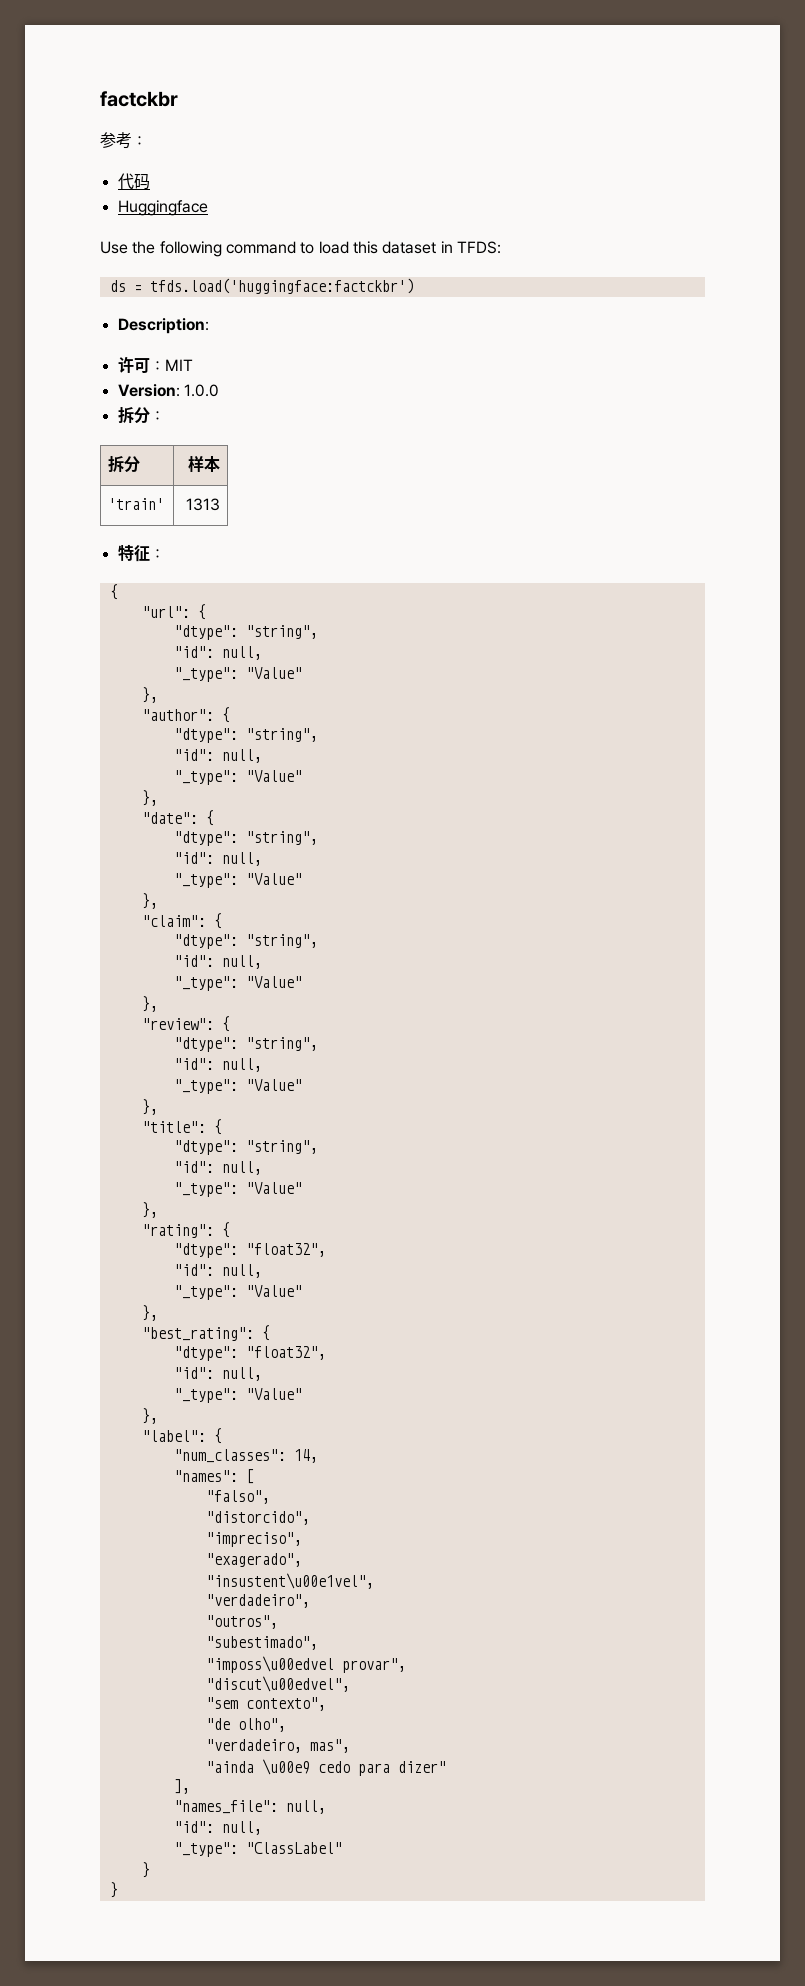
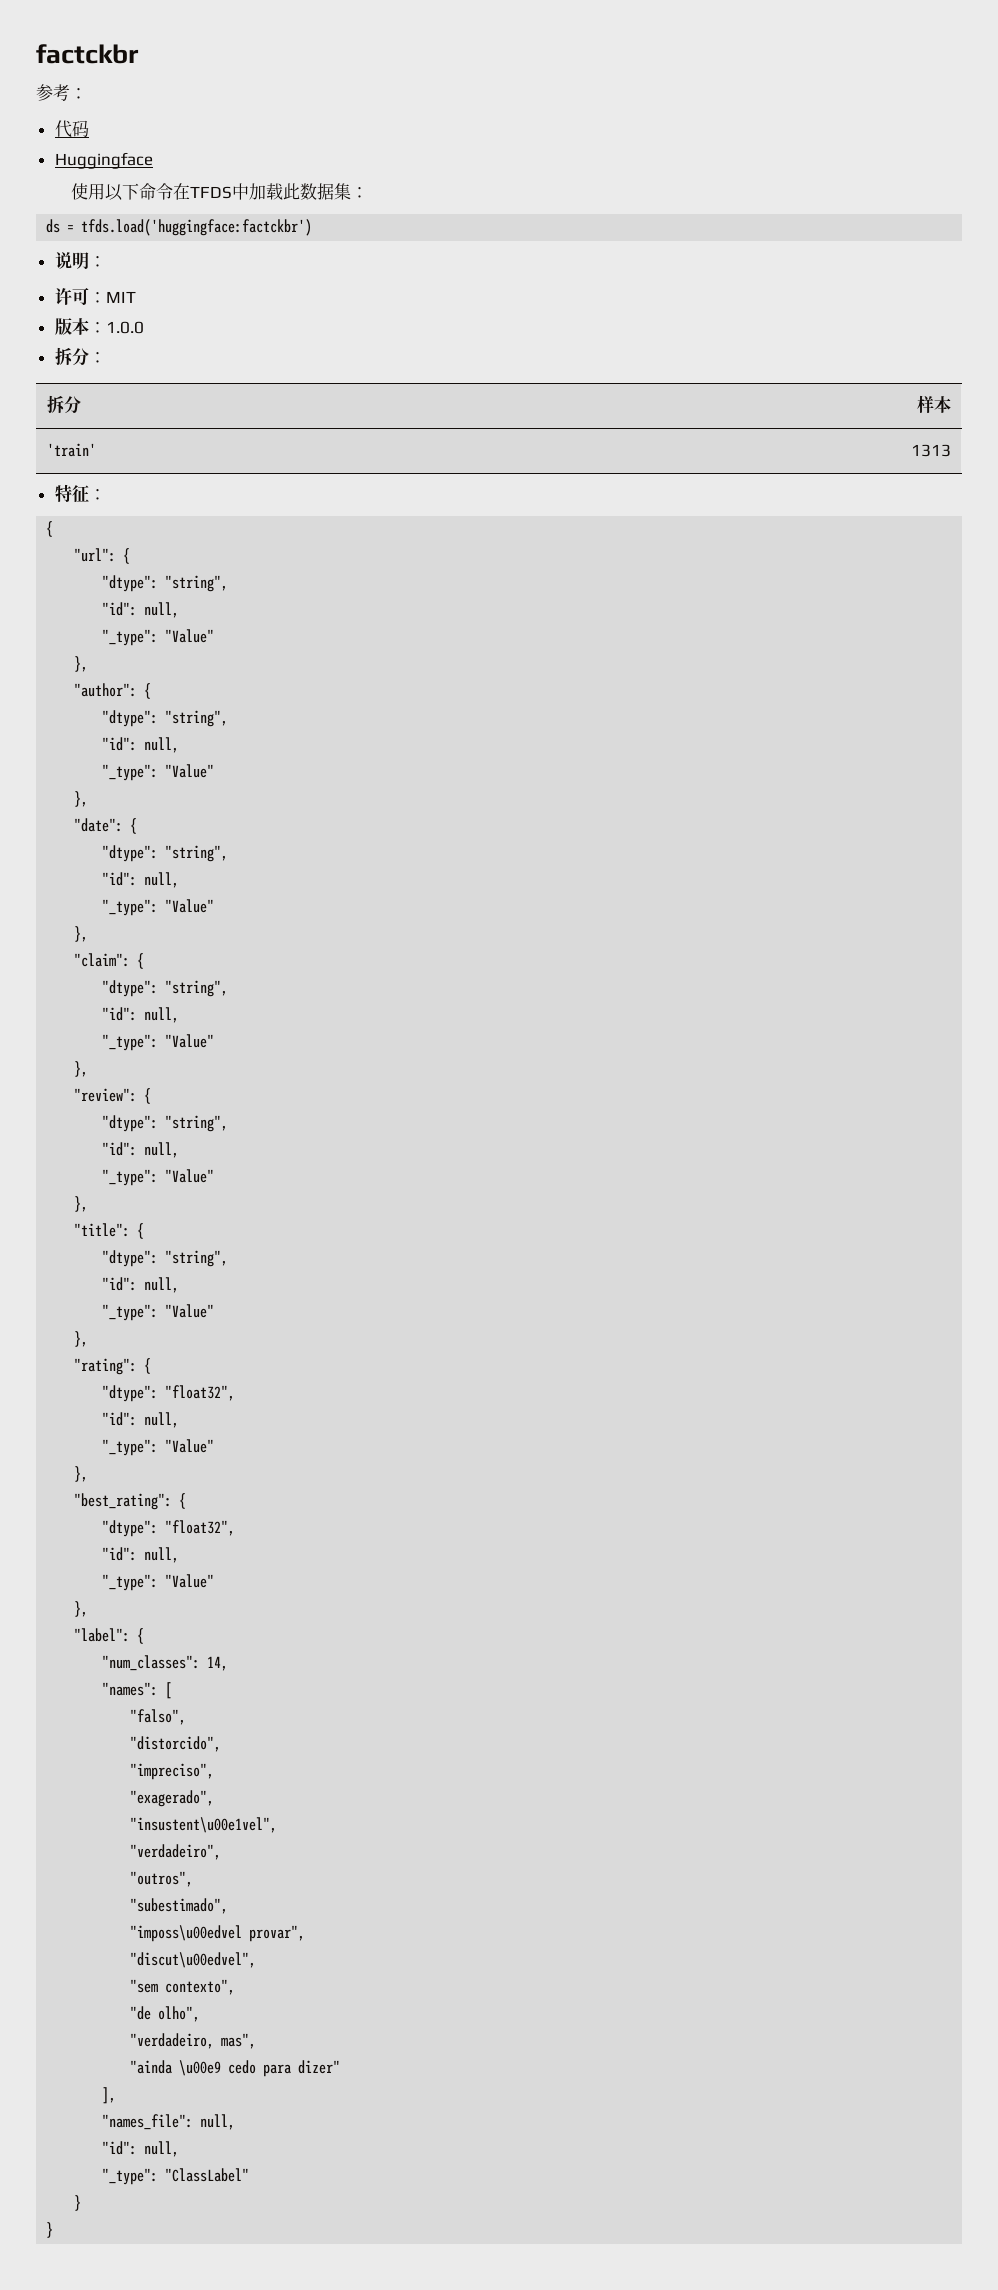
- Use the following command to load this dataset in TFDS:
+ 使用以下命令在TFDS中加载此数据集：
- Description:
+ 说明：
- Version: 1.0.0
+ 版本：1.0.0

